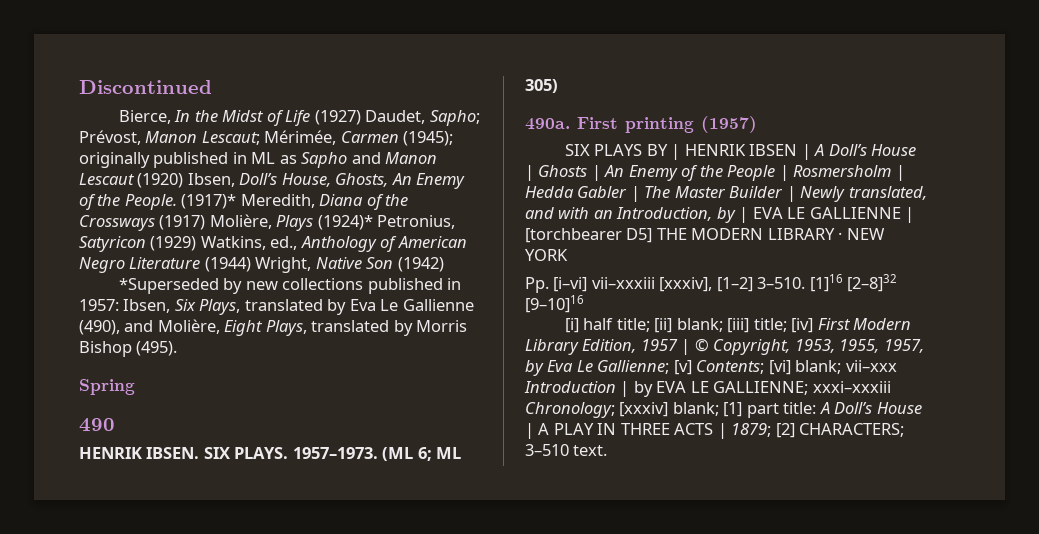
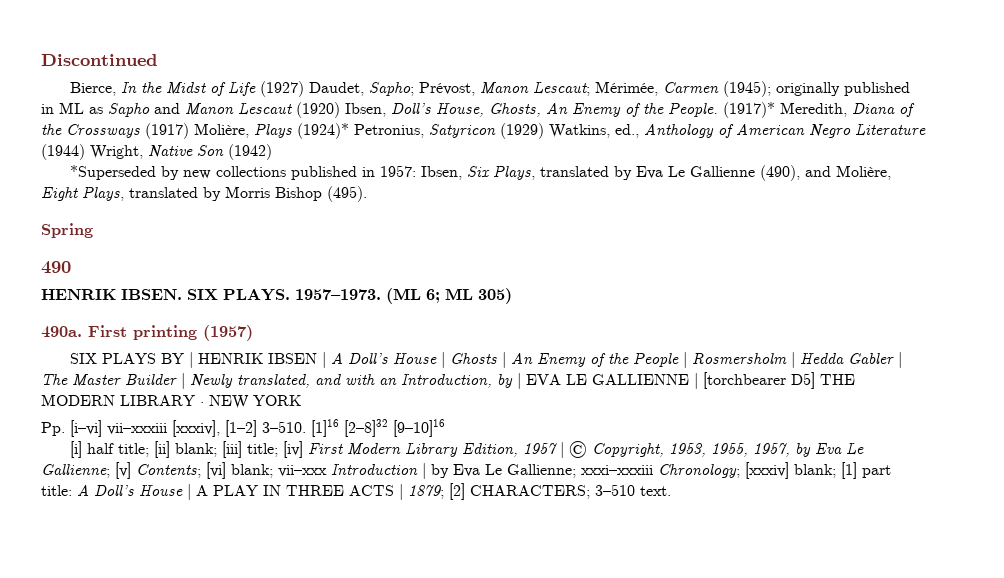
- [i] half title; [ii] blank; [iii] title; [iv] First Modern Library Edition, 1957 | © Copyright, 1953, 1955, 1957, by Eva Le Gallienne; [v] Contents; [vi] blank; vii–xxx Introduction | by EVA LE GALLIENNE; xxxi–xxxiii Chronology; [xxxiv] blank; [1] part title: A Doll’s House | A PLAY IN THREE ACTS | 1879; [2] CHARACTERS; 3–510 text.
+ [i] half title; [ii] blank; [iii] title; [iv] First Modern Library Edition, 1957 | © Copyright, 1953, 1955, 1957, by Eva Le Gallienne; [v] Contents; [vi] blank; vii–xxx Introduction | by Eva Le Gallienne; xxxi–xxxiii Chronology; [xxxiv] blank; [1] part title: A Doll’s House | A PLAY IN THREE ACTS | 1879; [2] CHARACTERS; 3–510 text.

